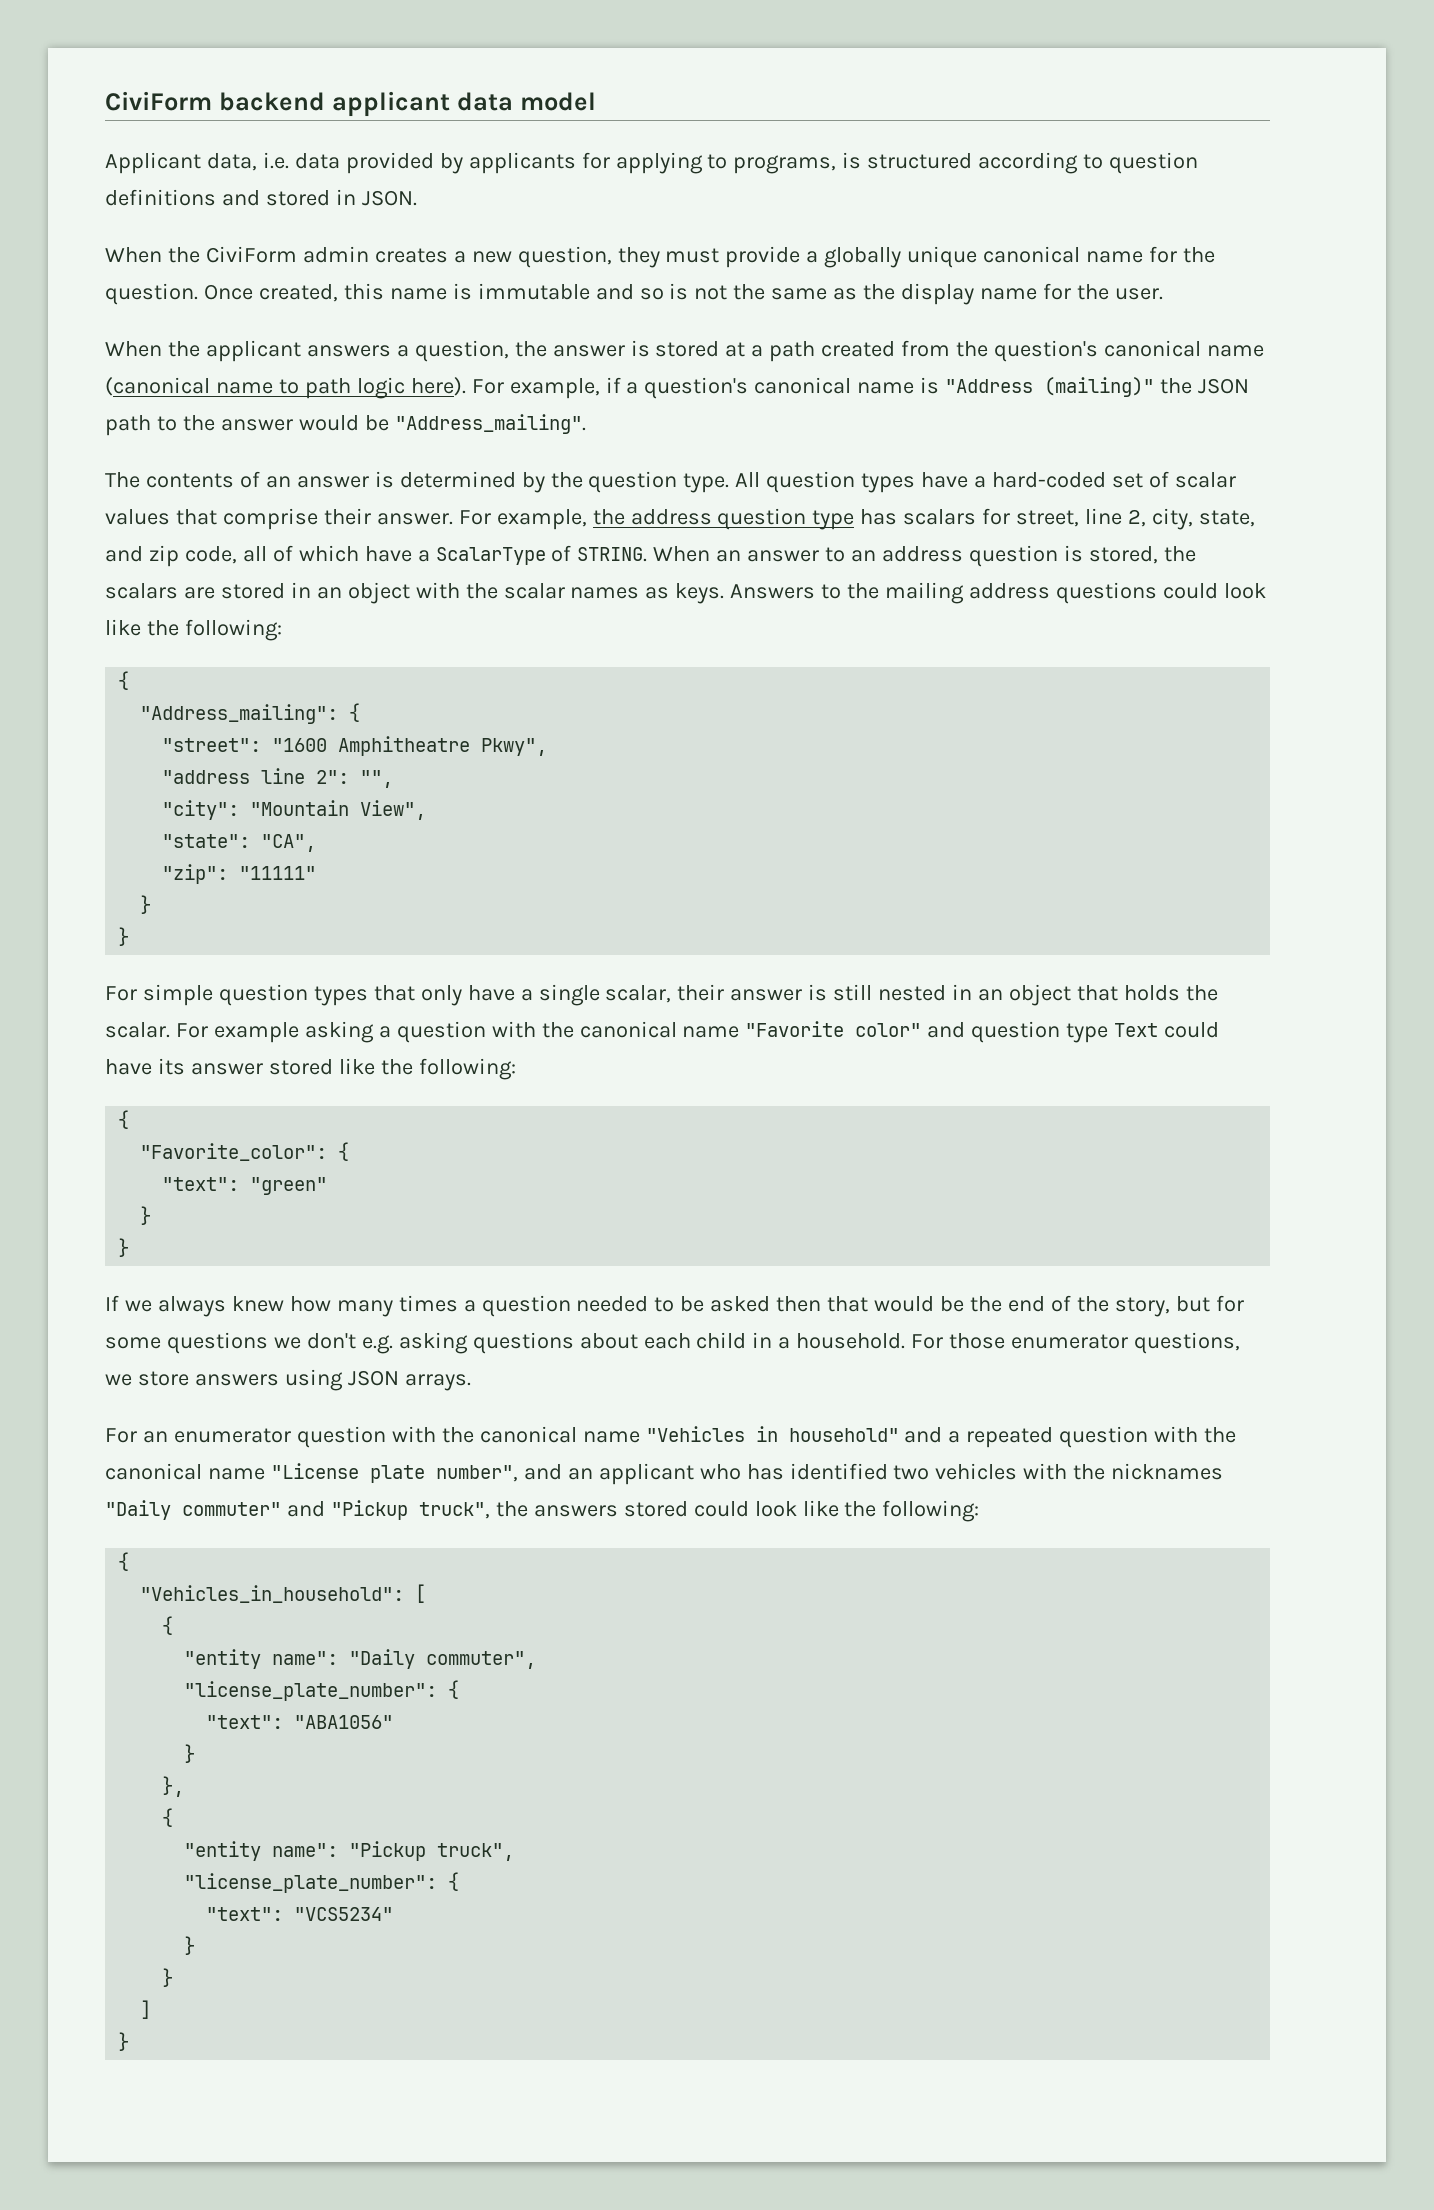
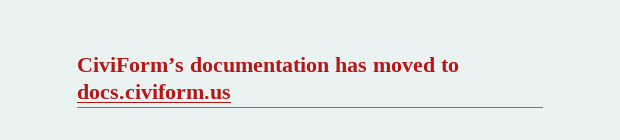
- CiviForm backend applicant data model
- Applicant data, i.e. data provided by applicants for applying to programs, is structured according to question definitions and stored in JSON.
- When the CiviForm admin creates a new question, they must provide a globally unique canonical name for the question. Once created, this name is immutable and so is not the same as the display name for the user.
- When the applicant answers a question, the answer is stored at a path created from the question's canonical name (canonical name to path logic here). For example, if a question's canonical name is "Address (mailing)" the JSON path to the answer would be "Address_mailing".
- The contents of an answer is determined by the question type. All question types have a hard-coded set of scalar values that comprise their answer. For example, the address question type has scalars for street, line 2, city, state, and zip code, all of which have a ScalarType of STRING. When an answer to an address question is stored, the scalars are stored in an object with the scalar names as keys. Answers to the mailing address questions could look like the following:
- {
- "Address_mailing": {
- "street": "1600 Amphitheatre Pkwy",
- "address line 2": "",
- "city": "Mountain View",
- "state": "CA",
- "zip": "11111"
- }
- }
- For simple question types that only have a single scalar, their answer is still nested in an object that holds the scalar. For example asking a question with the canonical name "Favorite color" and question type Text could have its answer stored like the following:
- {
- "Favorite_color": {
- "text": "green"
- }
- }
- If we always knew how many times a question needed to be asked then that would be the end of the story, but for some questions we don't e.g. asking questions about each child in a household. For those enumerator questions, we store answers using JSON arrays.
- For an enumerator question with the canonical name "Vehicles in household" and a repeated question with the canonical name "License plate number", and an applicant who has identified two vehicles with the nicknames "Daily commuter" and "Pickup truck", the answers stored could look like the following:
- {
- "Vehicles_in_household": [
- {
- "entity name": "Daily commuter",
- "license_plate_number": {
- "text": "ABA1056"
- }
- },
- {
- "entity name": "Pickup truck",
- "license_plate_number": {
- "text": "VCS5234"
- }
- }
- ]
- }
+ CiviForm’s documentation has moved to docs.civiform.us

